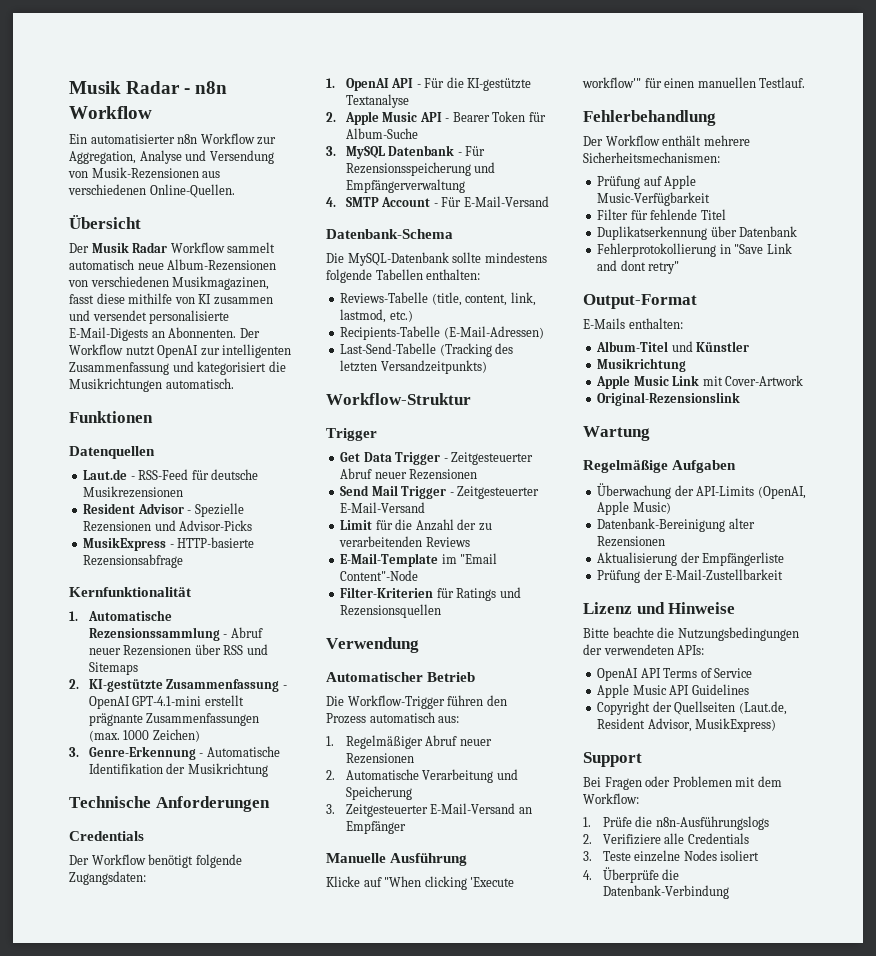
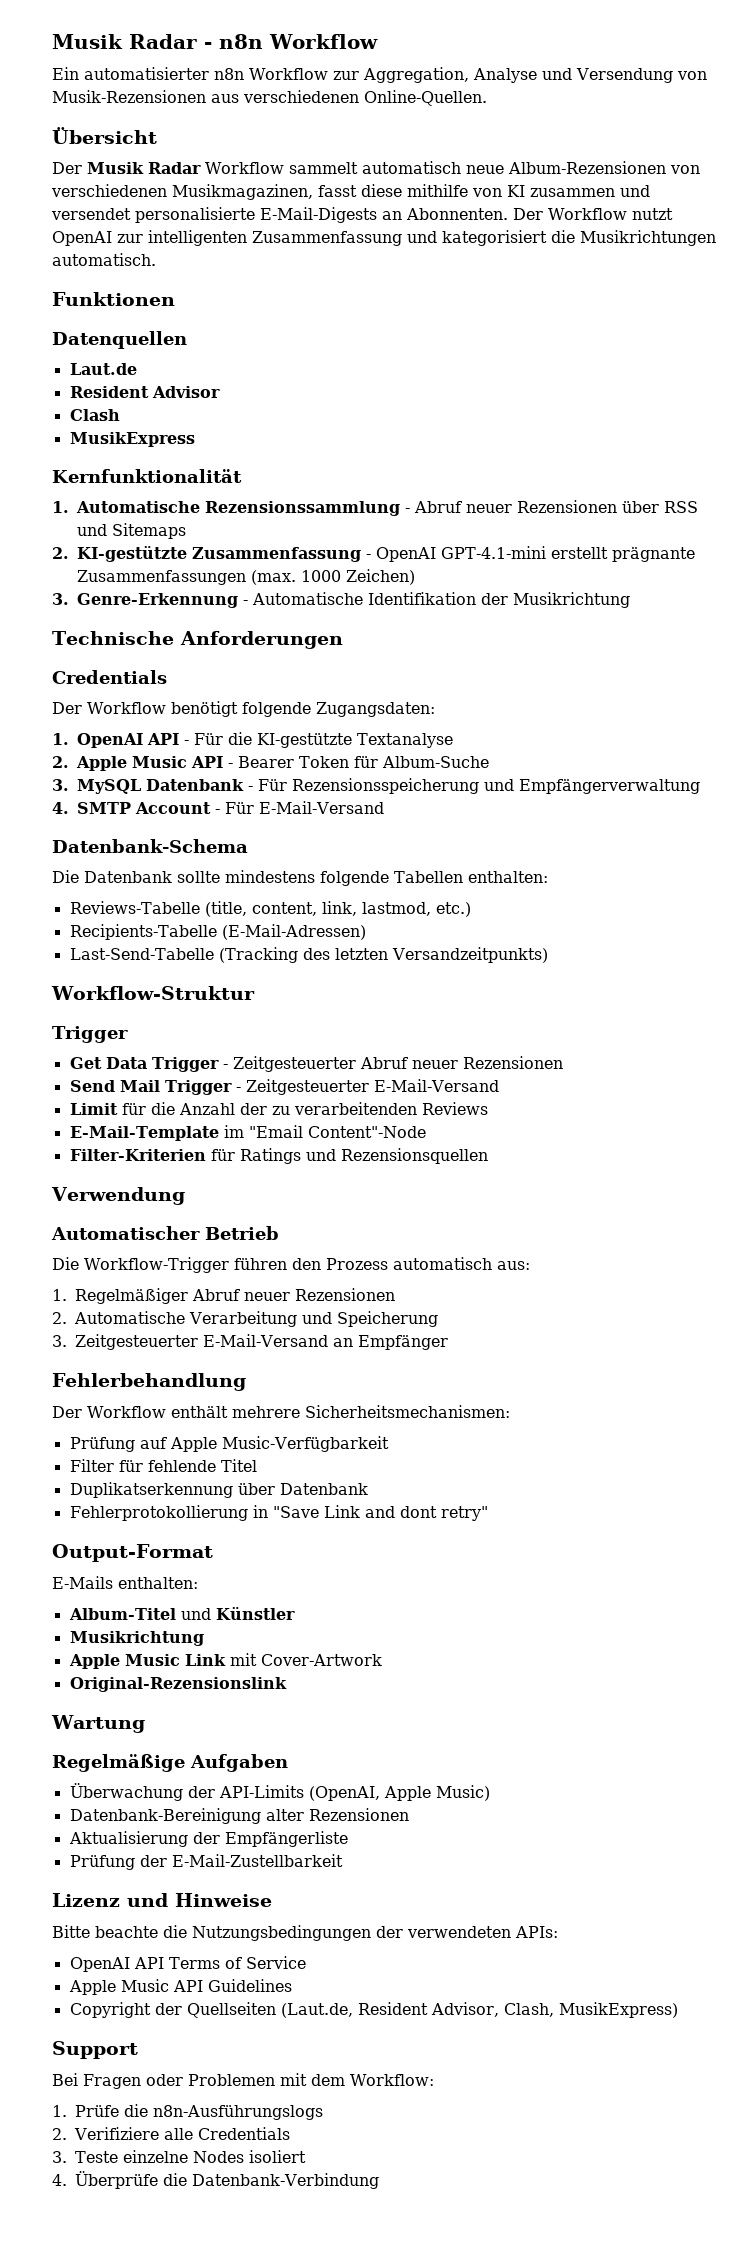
- Laut.de - RSS-Feed für deutsche Musikrezensionen
- Resident Advisor - Spezielle Rezensionen und Advisor-Picks
- MusikExpress - HTTP-basierte Rezensionsabfrage
+ Laut.de
+ Resident Advisor
+ Clash
+ MusikExpress
- Die MySQL-Datenbank sollte mindestens folgende Tabellen enthalten:
+ Die Datenbank sollte mindestens folgende Tabellen enthalten:
- Manuelle Ausführung
- Klicke auf "When clicking 'Execute workflow'" für einen manuellen Testlauf.
- Copyright der Quellseiten (Laut.de, Resident Advisor, MusikExpress)
+ Copyright der Quellseiten (Laut.de, Resident Advisor, Clash, MusikExpress)

